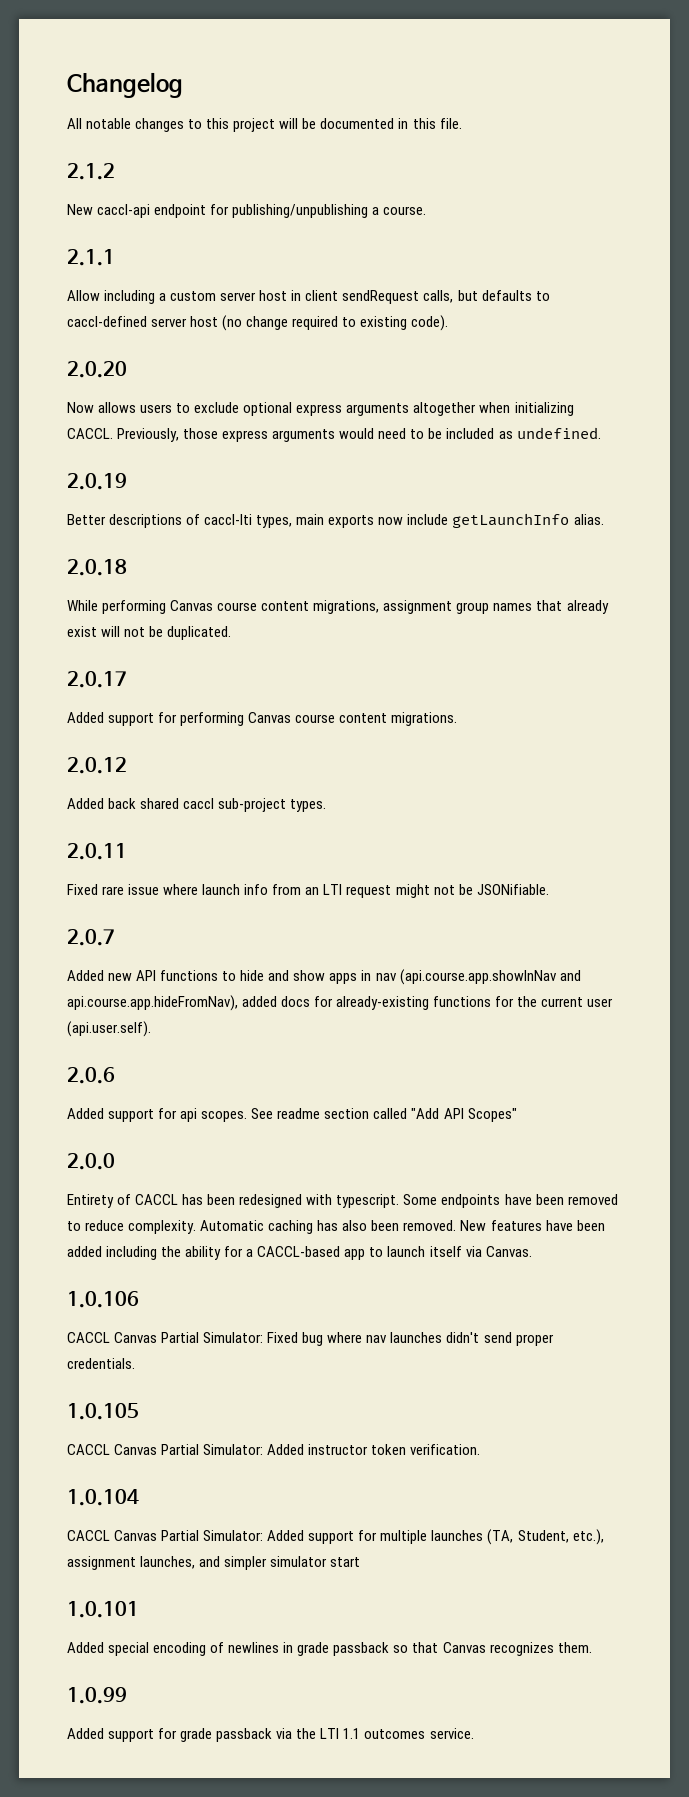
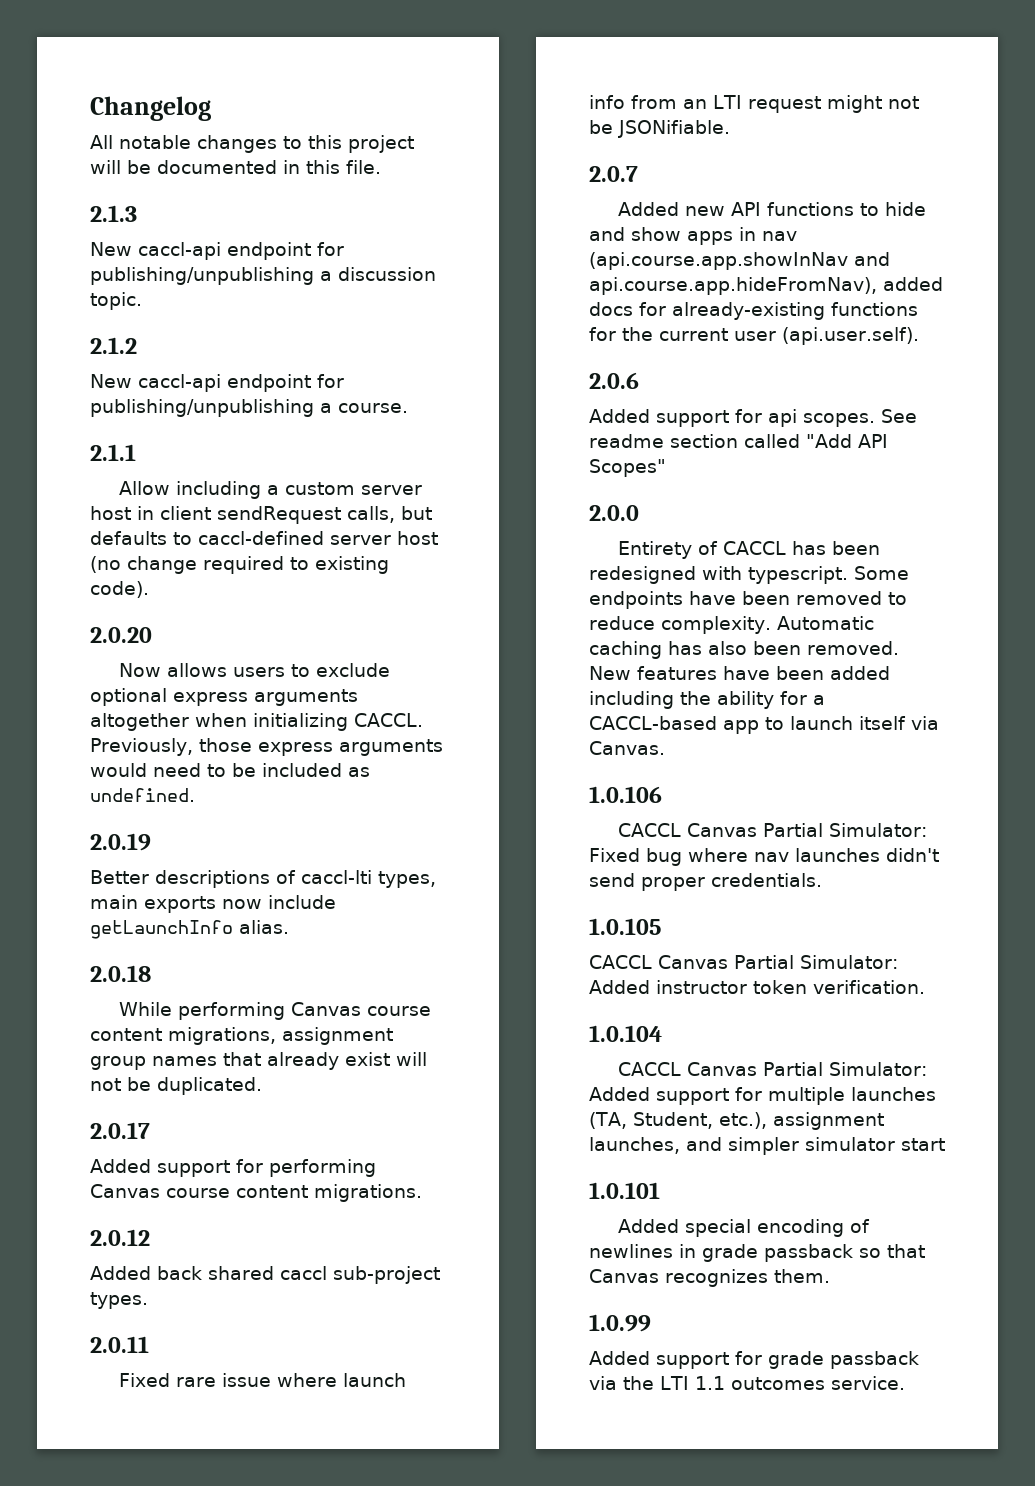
+ 2.1.3
+ New caccl-api endpoint for publishing/unpublishing a discussion topic.

